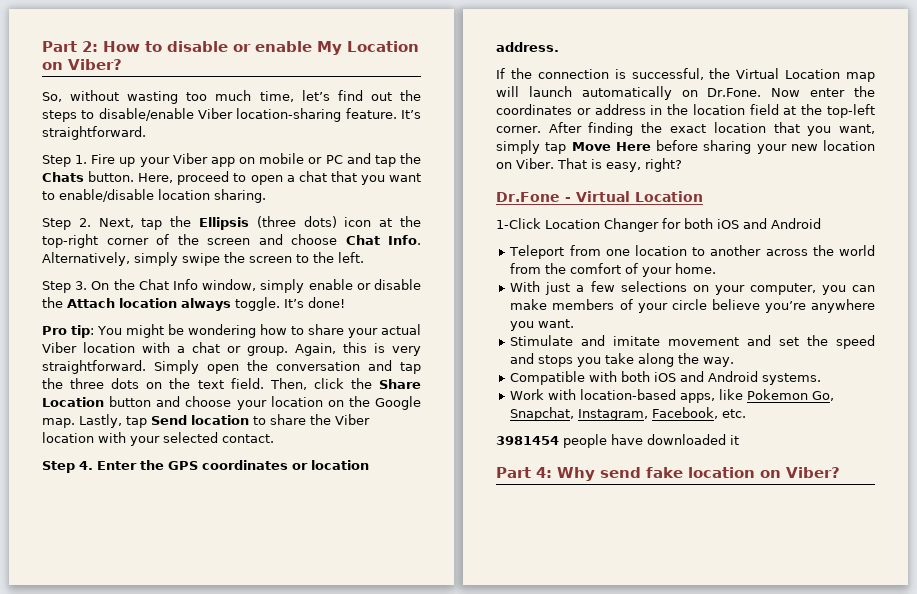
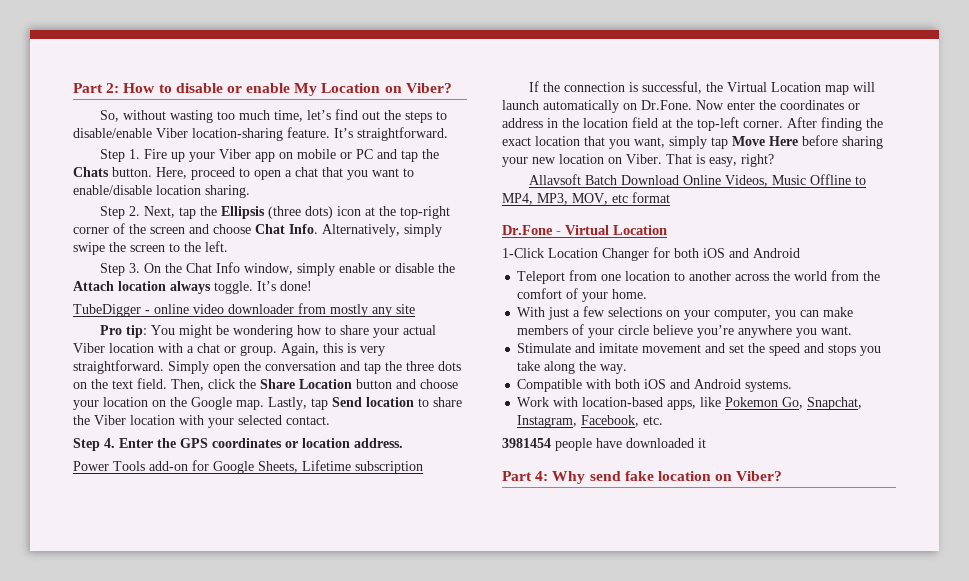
+ TubeDigger - online video downloader from mostly any site
+ Power Tools add-on for Google Sheets, Lifetime subscription
+ Allavsoft Batch Download Online Videos, Music Offline to MP4, MP3, MOV, etc format

